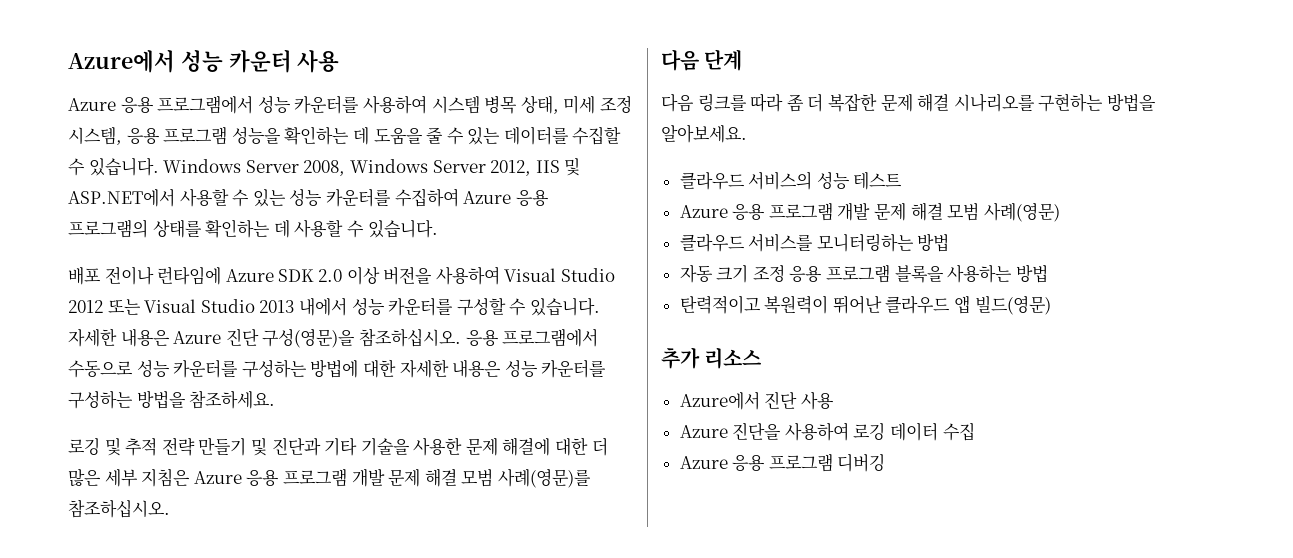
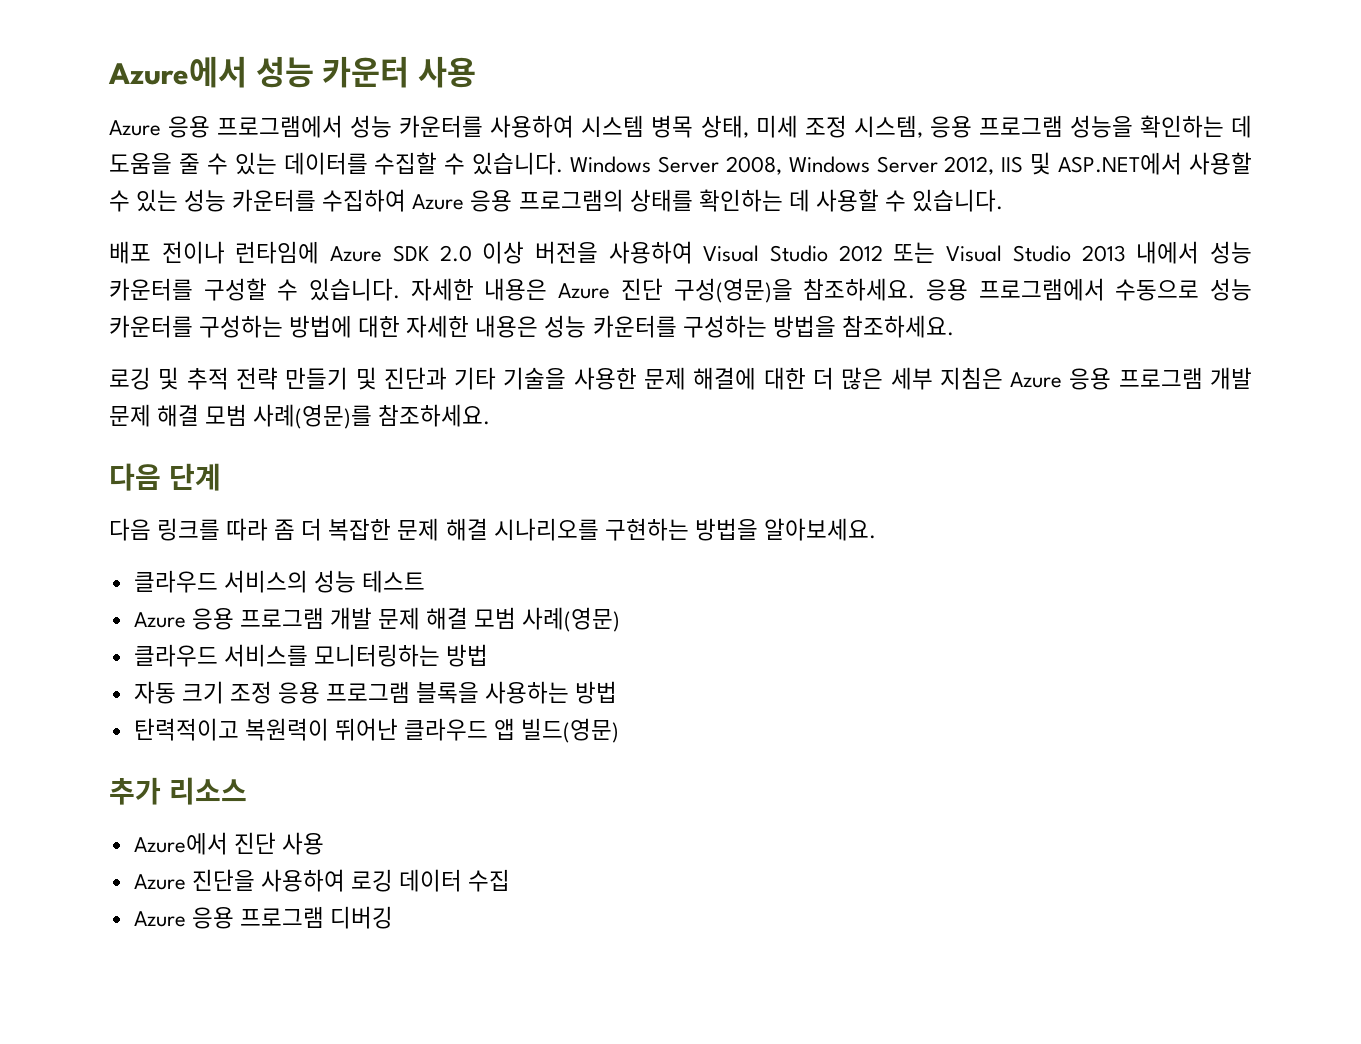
- 자세한 내용은 Azure 진단 구성(영문)을 참조하십시오.
+ 자세한 내용은 Azure 진단 구성(영문)을 참조하세요.
- 로깅 및 추적 전략 만들기 및 진단과 기타 기술을 사용한 문제 해결에 대한 더 많은 세부 지침은 Azure 응용 프로그램 개발 문제 해결 모범 사례(영문)를 참조하십시오.
+ 로깅 및 추적 전략 만들기 및 진단과 기타 기술을 사용한 문제 해결에 대한 더 많은 세부 지침은 Azure 응용 프로그램 개발 문제 해결 모범 사례(영문)를 참조하세요.

